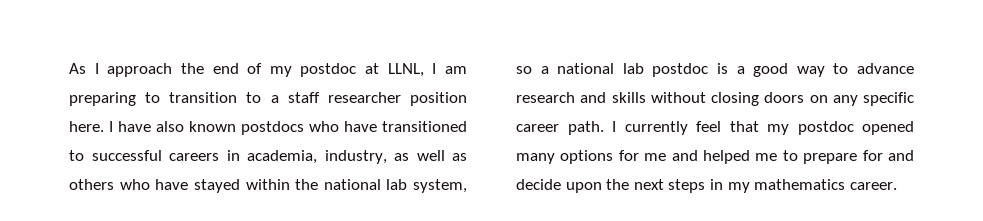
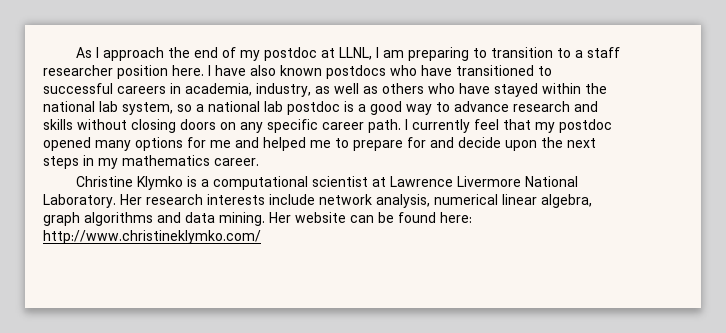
+ Christine Klymko is a computational scientist at Lawrence Livermore National Laboratory. Her research interests include network analysis, numerical linear algebra, graph algorithms and data mining. Her website can be found here: http://www.christineklymko.com/

